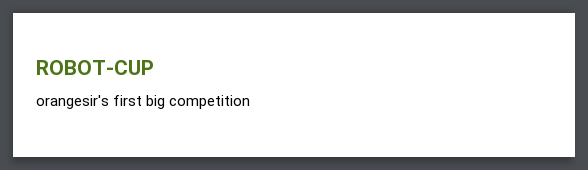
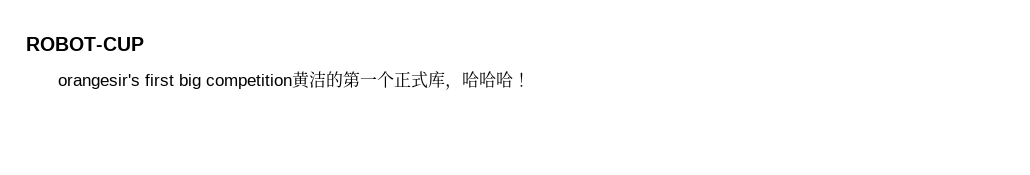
- orangesir's first big competition
+ orangesir's first big competition黄洁的第一个正式库，哈哈哈！

